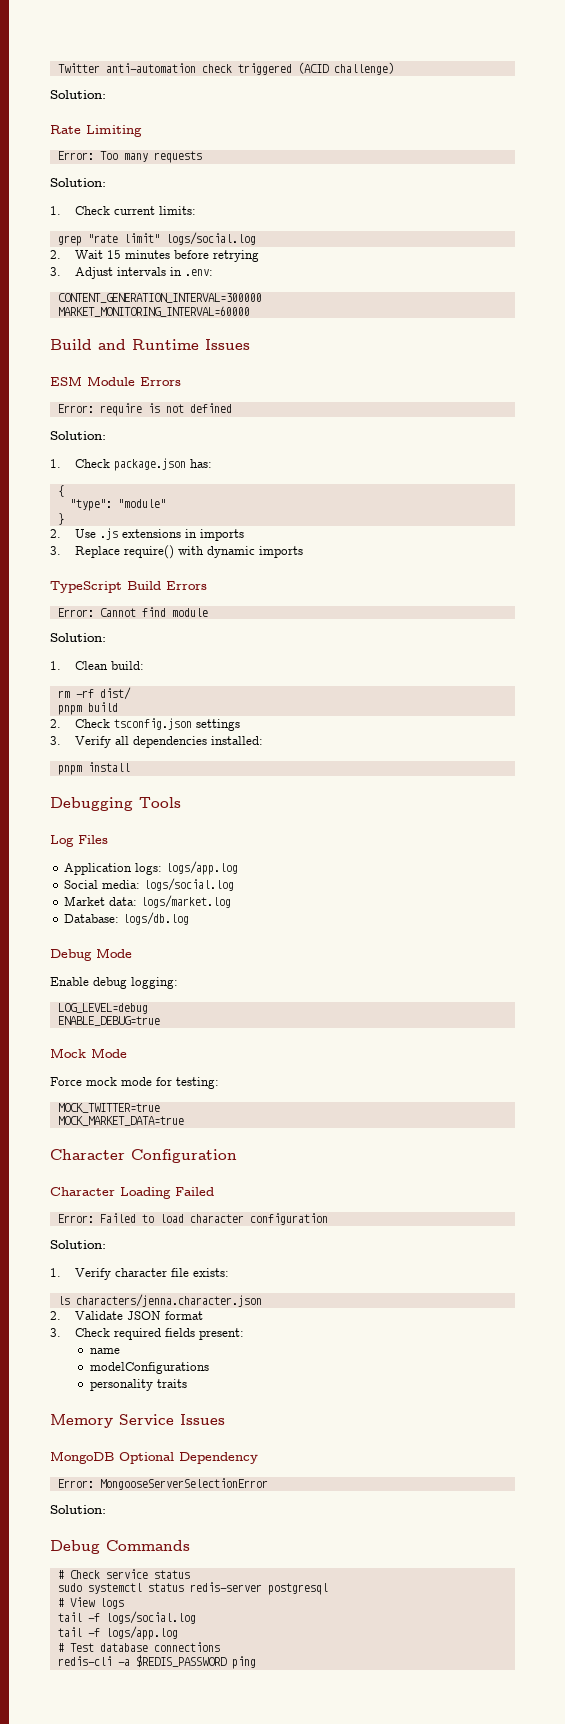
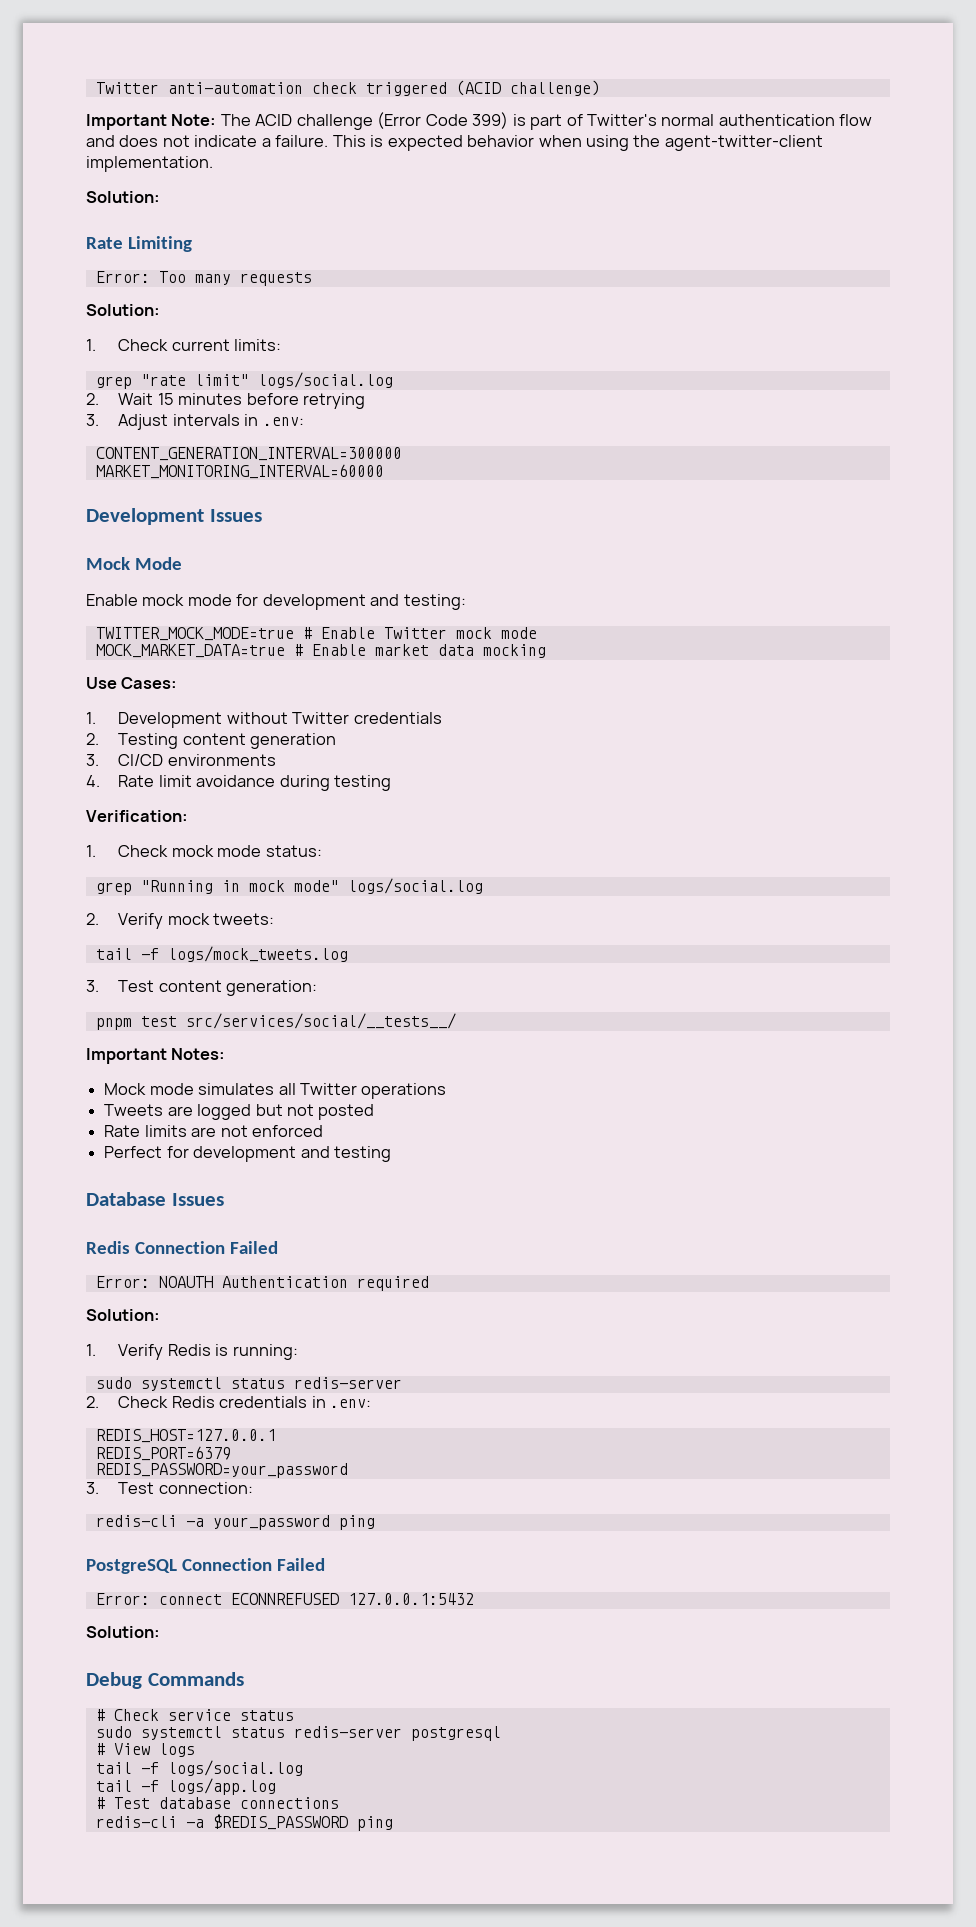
+ Important Note: The ACID challenge (Error Code 399) is part of Twitter's normal authentication flow and does not indicate a failure. This is expected behavior when using the agent-twitter-client implementation.
- Build and Runtime Issues
- ESM Module Errors
- Error: require is not defined
- Solution:
- 1. Check package.json has:
- {
- "type": "module"
- }
- 2. Use .js extensions in imports
- 3. Replace require() with dynamic imports
- TypeScript Build Errors
- Error: Cannot find module
- Solution:
- 1. Clean build:
- rm -rf dist/
- pnpm build
- 2. Check tsconfig.json settings
- 3. Verify all dependencies installed:
- pnpm install
- Debugging Tools
- Log Files
- Application logs: logs/app.log
- Social media: logs/social.log
- Market data: logs/market.log
- Database: logs/db.log
- Debug Mode
- Enable debug logging:
- LOG_LEVEL=debug
- ENABLE_DEBUG=true
+ Development Issues
- Force mock mode for testing:
+ Enable mock mode for development and testing:
- MOCK_TWITTER=true
- MOCK_MARKET_DATA=true
- Character Configuration
- Character Loading Failed
- Error: Failed to load character configuration
+ TWITTER_MOCK_MODE=true # Enable Twitter mock mode
+ MOCK_MARKET_DATA=true # Enable market data mocking
+ Use Cases:
+ 1. Development without Twitter credentials
+ 2. Testing content generation
+ 3. CI/CD environments
+ 4. Rate limit avoidance during testing
+ Verification:
+ 1. Check mock mode status:
+ grep "Running in mock mode" logs/social.log
+ 2. Verify mock tweets:
+ tail -f logs/mock_tweets.log
+ 3. Test content generation:
+ pnpm test src/services/social/__tests__/
+ Important Notes:
+ Mock mode simulates all Twitter operations
+ Tweets are logged but not posted
+ Rate limits are not enforced
+ Perfect for development and testing
+ Database Issues
+ Redis Connection Failed
+ Error: NOAUTH Authentication required
  Solution:
- 1. Verify character file exists:
- ls characters/jenna.character.json
- 2. Validate JSON format
- 3. Check required fields present:
- name
- modelConfigurations
- personality traits
- Memory Service Issues
- MongoDB Optional Dependency
- Error: MongooseServerSelectionError
+ 1. Verify Redis is running:
+ sudo systemctl status redis-server
+ 2. Check Redis credentials in .env:
+ REDIS_HOST=127.0.0.1
+ REDIS_PORT=6379
+ REDIS_PASSWORD=your_password
+ 3. Test connection:
+ redis-cli -a your_password ping
+ PostgreSQL Connection Failed
+ Error: connect ECONNREFUSED 127.0.0.1:5432

